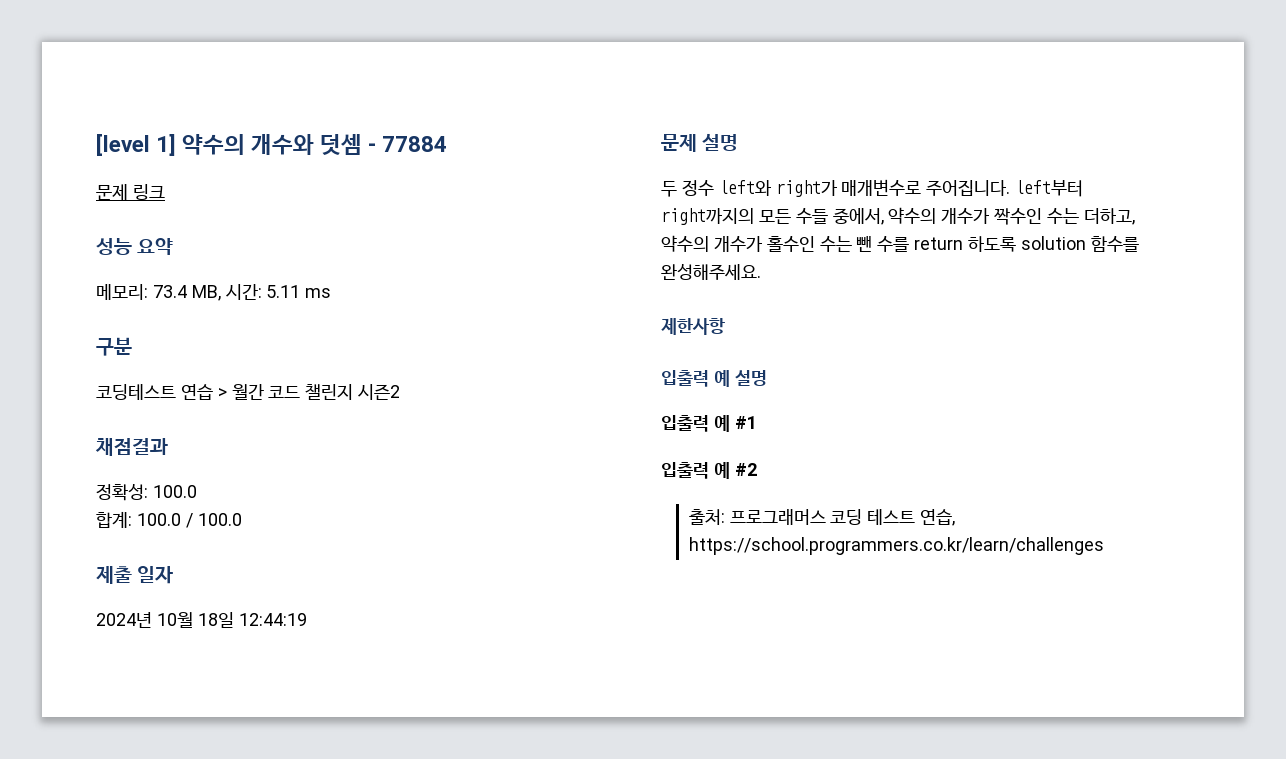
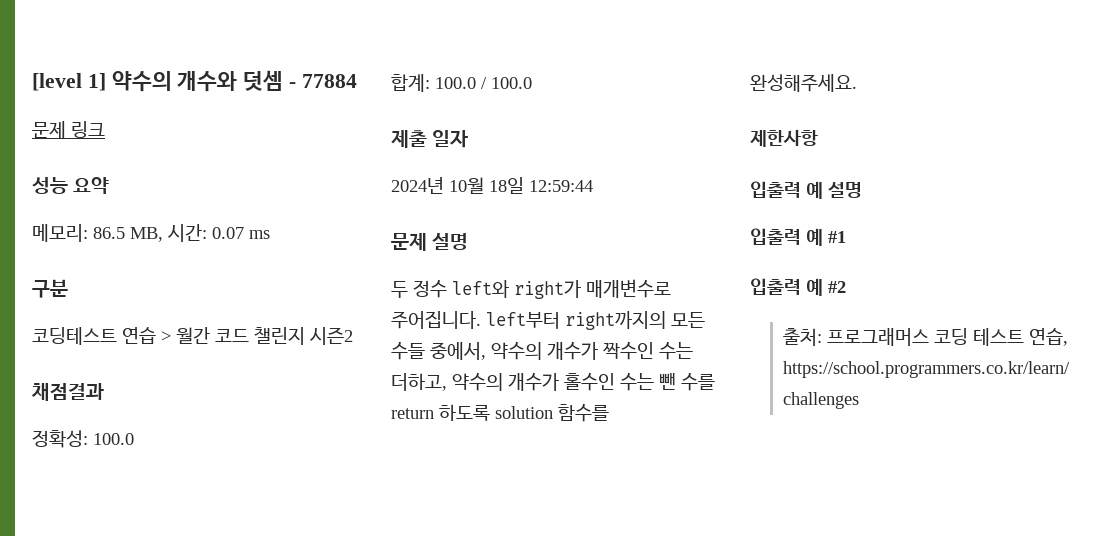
- 메모리: 73.4 MB, 시간: 5.11 ms
+ 메모리: 86.5 MB, 시간: 0.07 ms
- 2024년 10월 18일 12:44:19
+ 2024년 10월 18일 12:59:44

